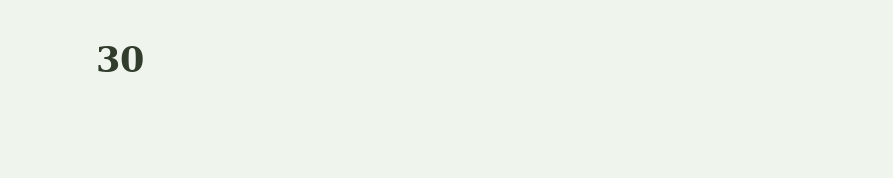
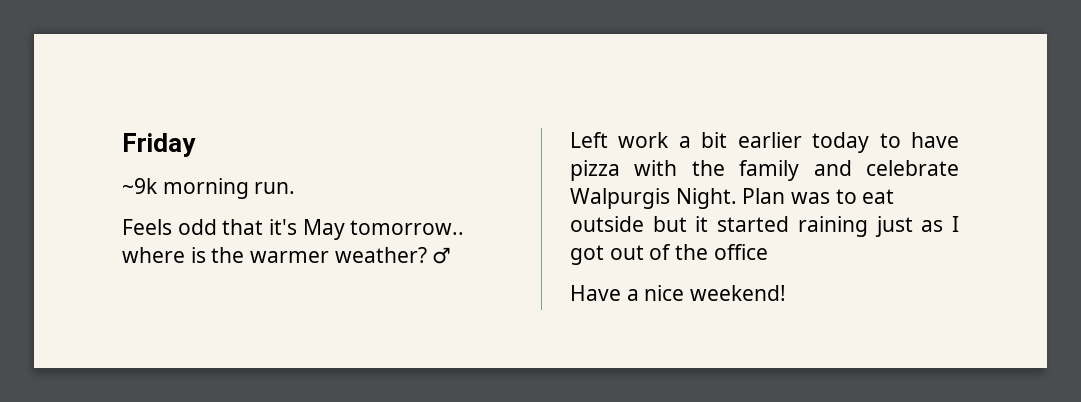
- 30
+ Friday
+ ~9k morning run.
+ Feels odd that it's May tomorrow.. where is the warmer weather? ♂
+ Left work a bit earlier today to have pizza with the family and celebrate Walpurgis Night. Plan was to eat outside but it started raining just as I got out of the office
+ Have a nice weekend!

